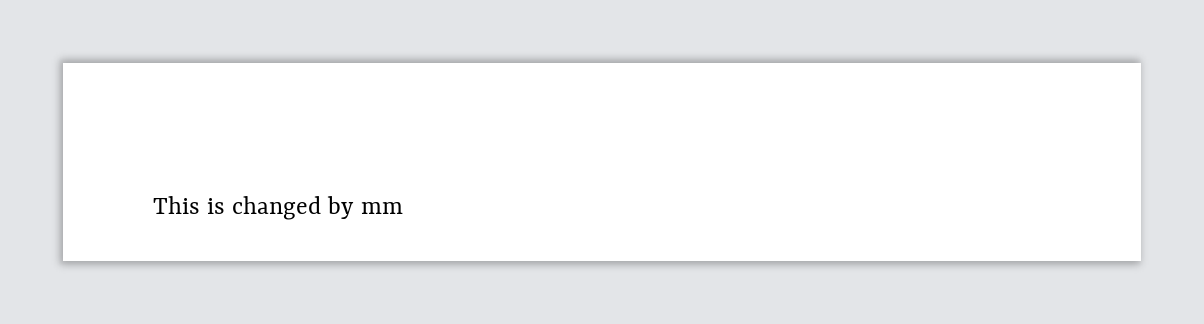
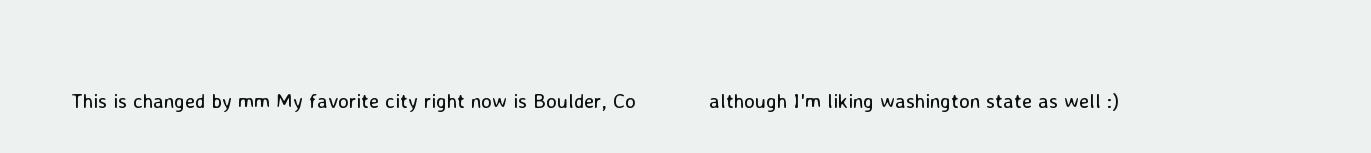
- This is changed by mm
+ This is changed by mm My favorite city right now is Boulder, Co although I'm liking washington state as well :)

